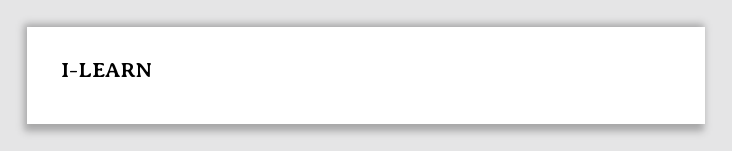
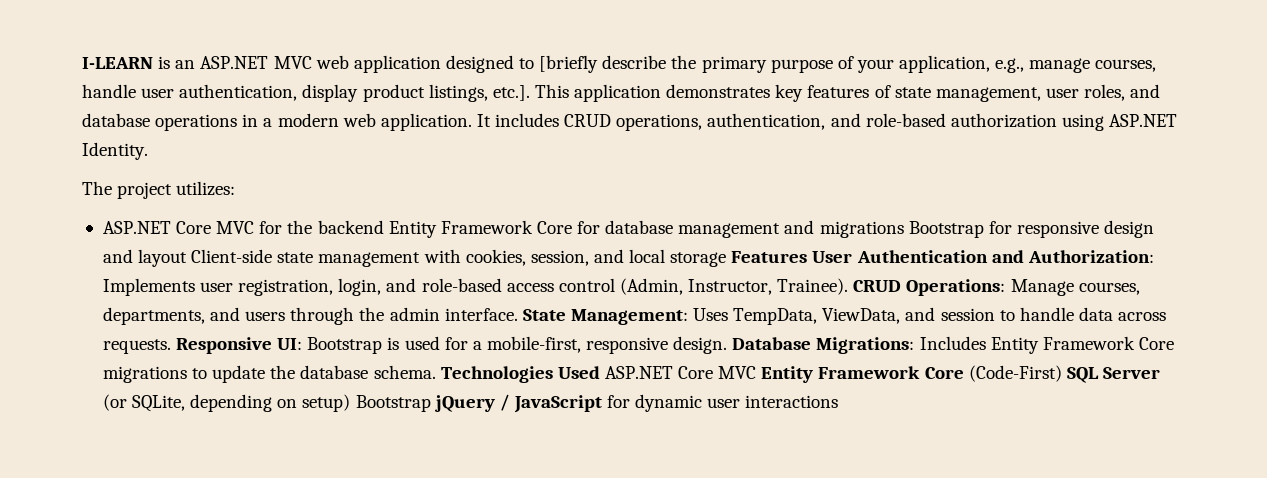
- I-LEARN
+ I-LEARN is an ASP.NET MVC web application designed to [briefly describe the primary purpose of your application, e.g., manage courses, handle user authentication, display product listings, etc.]. This application demonstrates key features of state management, user roles, and database operations in a modern web application. It includes CRUD operations, authentication, and role-based authorization using ASP.NET Identity.
+ The project utilizes:
+ ASP.NET Core MVC for the backend Entity Framework Core for database management and migrations Bootstrap for responsive design and layout Client-side state management with cookies, session, and local storage Features User Authentication and Authorization: Implements user registration, login, and role-based access control (Admin, Instructor, Trainee). CRUD Operations: Manage courses, departments, and users through the admin interface. State Management: Uses TempData, ViewData, and session to handle data across requests. Responsive UI: Bootstrap is used for a mobile-first, responsive design. Database Migrations: Includes Entity Framework Core migrations to update the database schema. Technologies Used ASP.NET Core MVC Entity Framework Core (Code-First) SQL Server (or SQLite, depending on setup) Bootstrap jQuery / JavaScript for dynamic user interactions

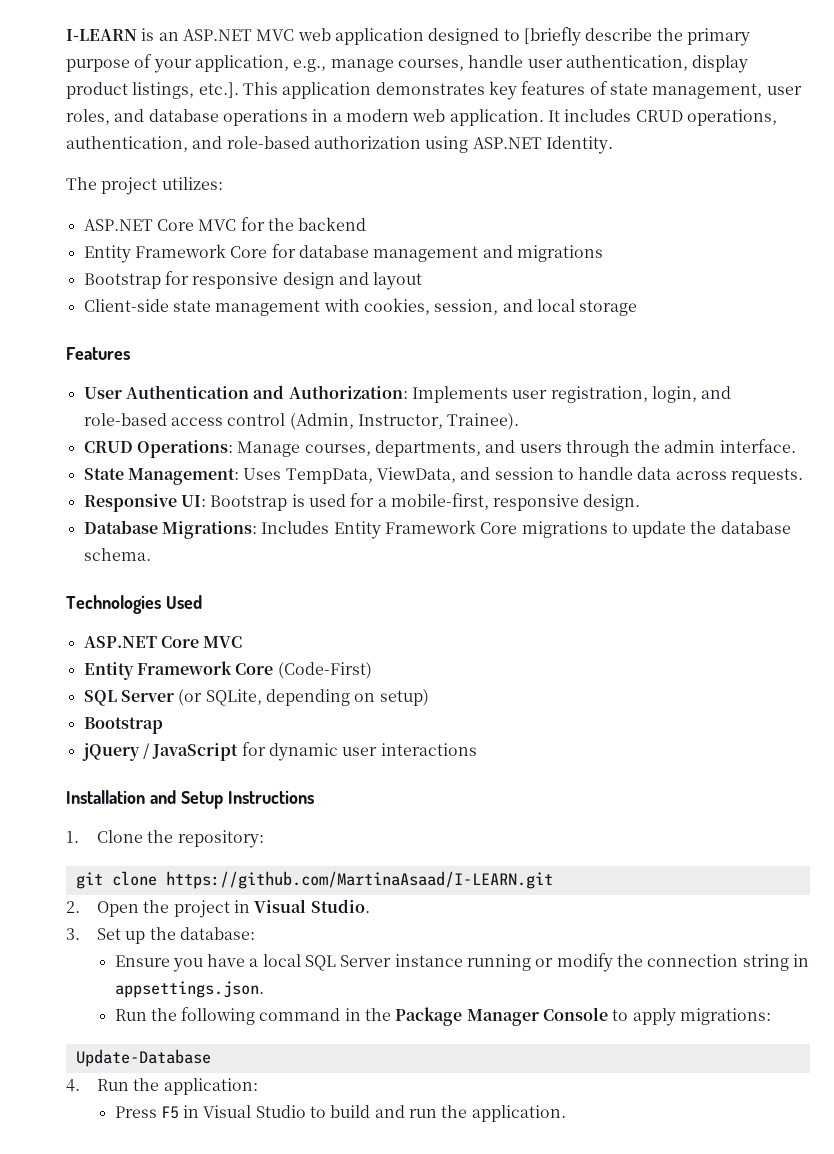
- ASP.NET Core MVC for the backend Entity Framework Core for database management and migrations Bootstrap for responsive design and layout Client-side state management with cookies, session, and local storage Features User Authentication and Authorization:
+ ASP.NET Core MVC for the backend
+ Entity Framework Core for database management and migrations
+ Bootstrap for responsive design and layout
+ Client-side state management with cookies, session, and local storage
+ Features
+ User Authentication and Authorization:
- Implements user registration, login, and role-based access control (Admin, Instructor, Trainee). CRUD Operations:
+ Implements user registration, login, and role-based access control (Admin, Instructor, Trainee).
+ CRUD Operations:
- Manage courses, departments, and users through the admin interface. State Management:
+ Manage courses, departments, and users through the admin interface.
+ State Management:
- Uses TempData, ViewData, and session to handle data across requests. Responsive UI:
+ Uses TempData, ViewData, and session to handle data across requests.
+ Responsive UI:
- Bootstrap is used for a mobile-first, responsive design. Database Migrations:
+ Bootstrap is used for a mobile-first, responsive design.
+ Database Migrations:
- Includes Entity Framework Core migrations to update the database schema. Technologies Used ASP.NET Core MVC Entity Framework Core (Code-First) SQL Server (or SQLite, depending on setup) Bootstrap jQuery / JavaScript for dynamic user interactions
+ Includes Entity Framework Core migrations to update the database schema.
+ Technologies Used
+ ASP.NET Core MVC
+ Entity Framework Core (Code-First)
+ SQL Server (or SQLite, depending on setup)
+ Bootstrap
+ jQuery / JavaScript for dynamic user interactions
+ Installation and Setup Instructions
+ 1. Clone the repository:
+ git clone https://github.com/MartinaAsaad/I-LEARN.git
+ 2. Open the project in Visual Studio.
+ 3. Set up the database:
+ Ensure you have a local SQL Server instance running or modify the connection string in appsettings.json.
+ Run the following command in the Package Manager Console to apply migrations:
+ Update-Database
+ 4. Run the application:
+ Press F5 in Visual Studio to build and run the application.

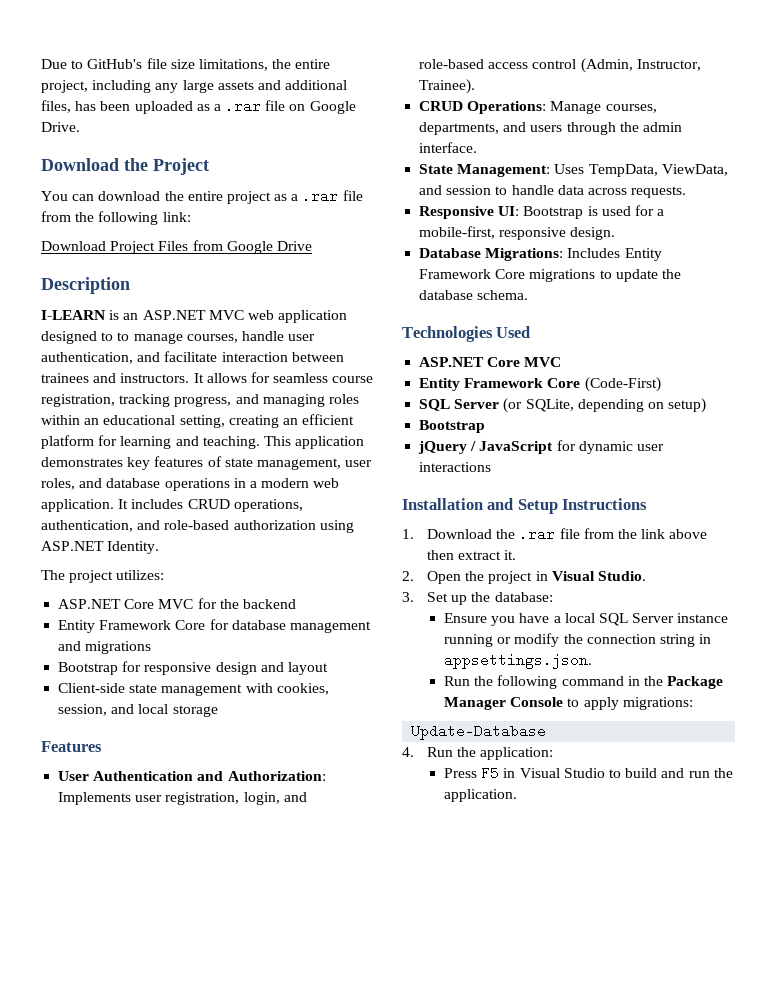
+ Due to GitHub's file size limitations, the entire project, including any large assets and additional files, has been uploaded as a .rar file on Google Drive.
+ Download the Project
+ You can download the entire project as a .rar file from the following link:
+ Download Project Files from Google Drive
+ Description
- I-LEARN is an ASP.NET MVC web application designed to [briefly describe the primary purpose of your application, e.g., manage courses, handle user authentication, display product listings, etc.]. This application demonstrates key features of state management, user roles, and database operations in a modern web application.
+ I-LEARN is an ASP.NET MVC web application designed to to manage courses, handle user authentication, and facilitate interaction between trainees and instructors. It allows for seamless course registration, tracking progress, and managing roles within an educational setting, creating an efficient platform for learning and teaching. This application demonstrates key features of state management, user roles, and database operations in a modern web application.
- 1. Clone the repository:
- git clone https://github.com/MartinaAsaad/I-LEARN.git
+ 1. Download the .rar file from the link above then extract it.

